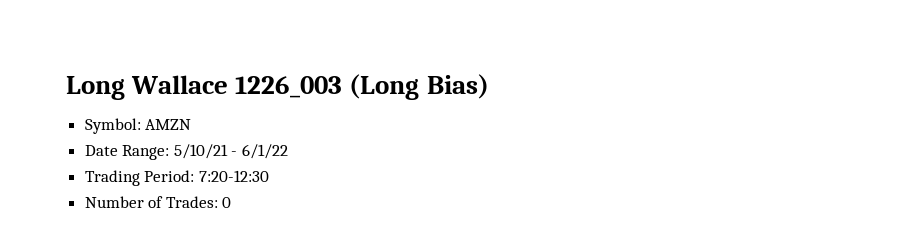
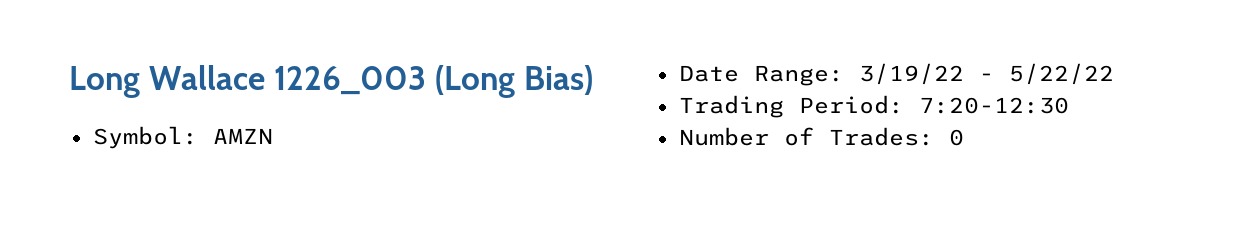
- Date Range: 5/10/21 - 6/1/22
+ Date Range: 3/19/22 - 5/22/22

